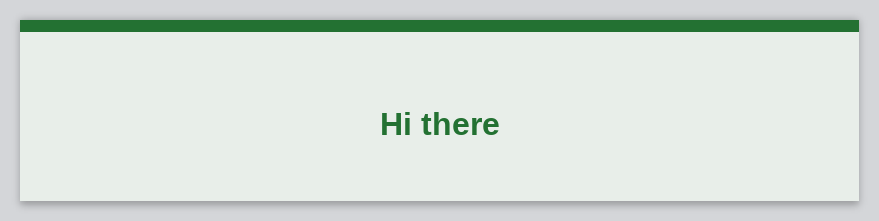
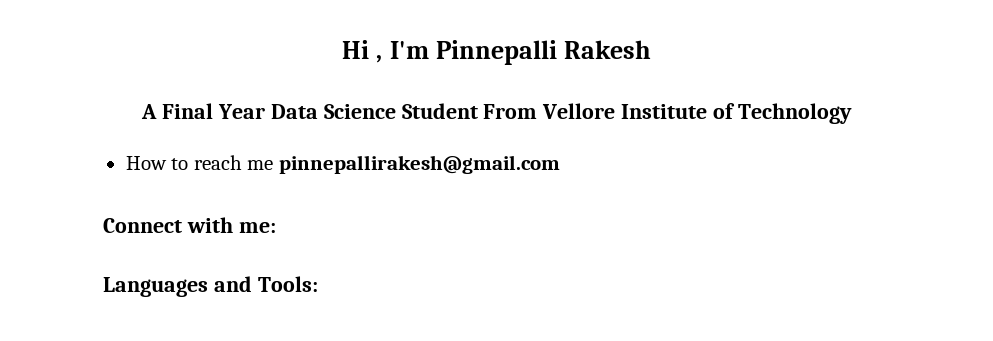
- Hi there
+ Hi , I'm Pinnepalli Rakesh
+ A Final Year Data Science Student From Vellore Institute of Technology
+ How to reach me pinnepallirakesh@gmail.com
+ Connect with me:
+ Languages and Tools:

